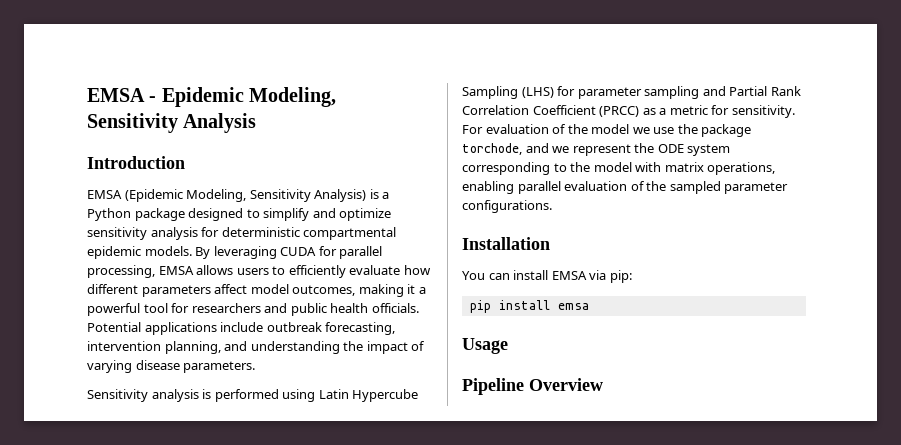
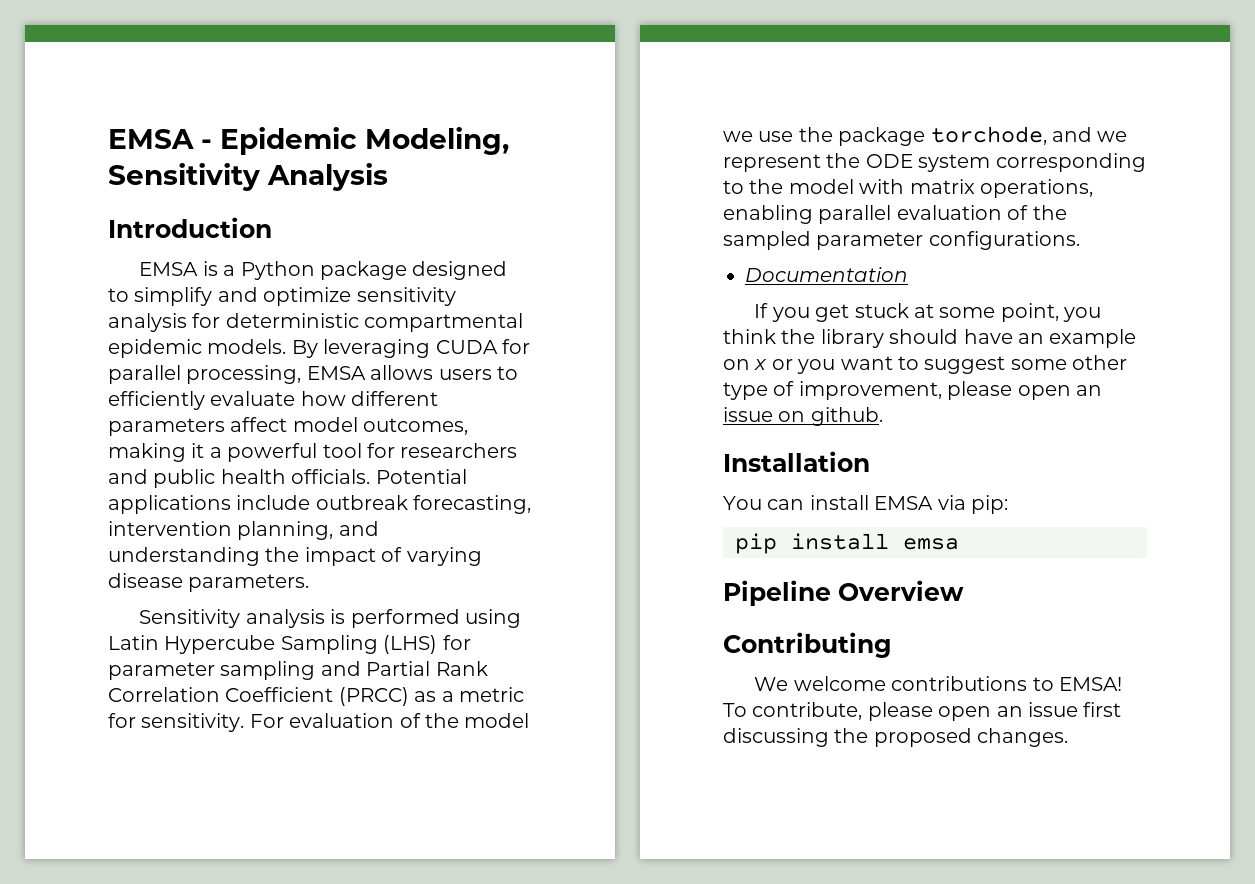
- EMSA (Epidemic Modeling, Sensitivity Analysis) is a Python package designed to simplify and optimize sensitivity analysis for deterministic compartmental epidemic models.
+ EMSA is a Python package designed to simplify and optimize sensitivity analysis for deterministic compartmental epidemic models.
+ Documentation
+ If you get stuck at some point, you think the library should have an example on x or you want to suggest some other type of improvement, please open an issue on github.
- Usage
+ Contributing
+ We welcome contributions to EMSA! To contribute, please open an issue first discussing the proposed changes.

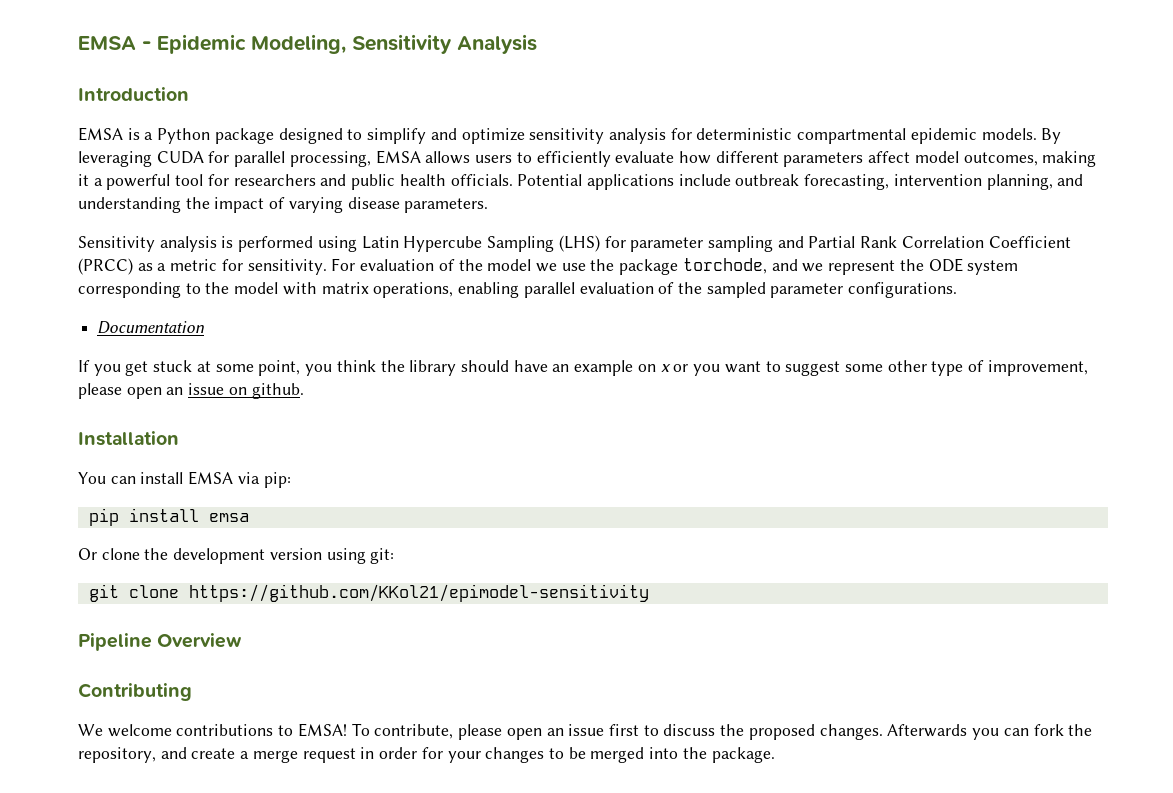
+ Or clone the development version using git:
+ git clone https://github.com/KKol21/epimodel-sensitivity
- To contribute, please open an issue first discussing the proposed changes.
+ To contribute, please open an issue first to discuss the proposed changes.
+ Afterwards you can fork the repository, and create a merge request in order for your changes to be merged into the package.

